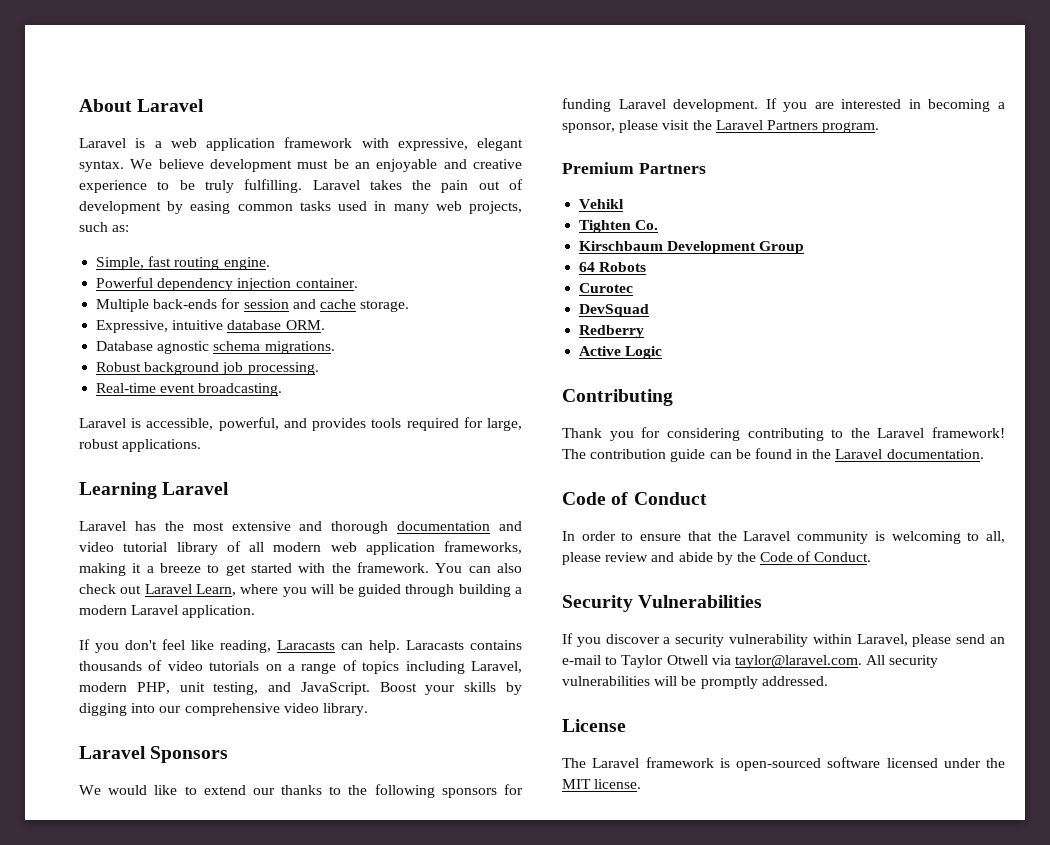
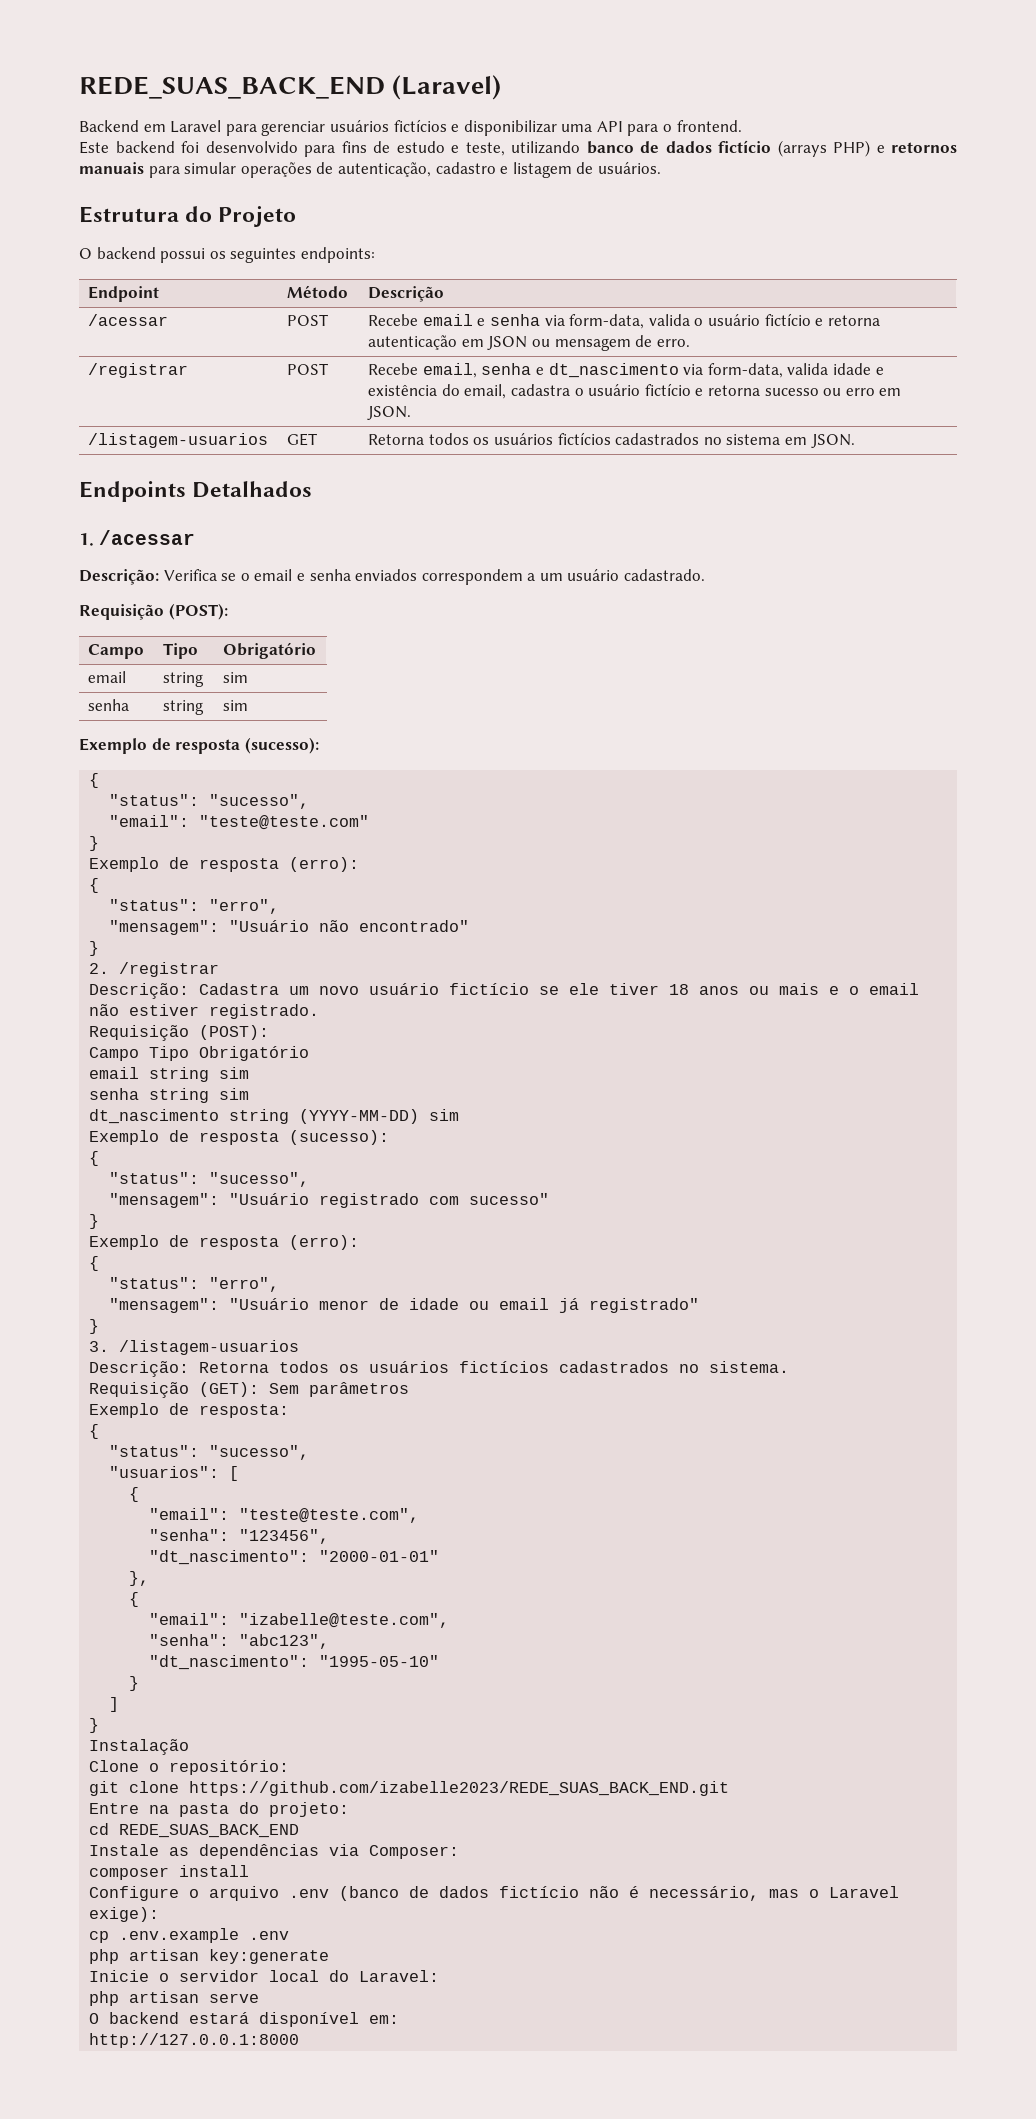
- About Laravel
- Laravel is a web application framework with expressive, elegant syntax. We believe development must be an enjoyable and creative experience to be truly fulfilling. Laravel takes the pain out of development by easing common tasks used in many web projects, such as:
- Simple, fast routing engine.
- Powerful dependency injection container.
- Multiple back-ends for session and cache storage.
- Expressive, intuitive database ORM.
- Database agnostic schema migrations.
- Robust background job processing.
- Real-time event broadcasting.
- Laravel is accessible, powerful, and provides tools required for large, robust applications.
- Learning Laravel
- Laravel has the most extensive and thorough documentation and video tutorial library of all modern web application frameworks, making it a breeze to get started with the framework. You can also check out Laravel Learn, where you will be guided through building a modern Laravel application.
- If you don't feel like reading, Laracasts can help. Laracasts contains thousands of video tutorials on a range of topics including Laravel, modern PHP, unit testing, and JavaScript. Boost your skills by digging into our comprehensive video library.
- Laravel Sponsors
- We would like to extend our thanks to the following sponsors for funding Laravel development. If you are interested in becoming a sponsor, please visit the Laravel Partners program.
- Premium Partners
- Vehikl
- Tighten Co.
- Kirschbaum Development Group
- 64 Robots
- Curotec
- DevSquad
- Redberry
- Active Logic
- Contributing
- Thank you for considering contributing to the Laravel framework! The contribution guide can be found in the Laravel documentation.
- Code of Conduct
- In order to ensure that the Laravel community is welcoming to all, please review and abide by the Code of Conduct.
- Security Vulnerabilities
- If you discover a security vulnerability within Laravel, please send an e-mail to Taylor Otwell via taylor@laravel.com. All security vulnerabilities will be promptly addressed.
- License
- The Laravel framework is open-sourced software licensed under the MIT license.
+ REDE_SUAS_BACK_END (Laravel)
+ Backend em Laravel para gerenciar usuários fictícios e disponibilizar uma API para o frontend.
+ Este backend foi desenvolvido para fins de estudo e teste, utilizando banco de dados fictício (arrays PHP) e retornos manuais para simular operações de autenticação, cadastro e listagem de usuários.
+ Estrutura do Projeto
+ O backend possui os seguintes endpoints:
+ Endpoint | Método | Descrição
+ /acessar | POST | Recebe email e senha via form-data, valida o usuário fictício e retorna autenticação em JSON ou mensagem de erro.
+ /registrar | POST | Recebe email, senha e dt_nascimento via form-data, valida idade e existência do email, cadastra o usuário fictício e retorna sucesso ou erro em JSON.
+ /listagem-usuarios | GET | Retorna todos os usuários fictícios cadastrados no sistema em JSON.
+ Endpoints Detalhados
+ 1. /acessar
+ Descrição: Verifica se o email e senha enviados correspondem a um usuário cadastrado.
+ Requisição (POST):
+ Campo | Tipo | Obrigatório
+ email | string | sim
+ senha | string | sim
+ Exemplo de resposta (sucesso):
+ {
+ "status": "sucesso",
+ "email": "teste@teste.com"
+ }
+ Exemplo de resposta (erro):
+ {
+ "status": "erro",
+ "mensagem": "Usuário não encontrado"
+ }
+ 2. /registrar
+ Descrição: Cadastra um novo usuário fictício se ele tiver 18 anos ou mais e o email não estiver registrado.
+ Requisição (POST):
+ Campo Tipo Obrigatório
+ email string sim
+ senha string sim
+ dt_nascimento string (YYYY-MM-DD) sim
+ Exemplo de resposta (sucesso):
+ {
+ "status": "sucesso",
+ "mensagem": "Usuário registrado com sucesso"
+ }
+ Exemplo de resposta (erro):
+ {
+ "status": "erro",
+ "mensagem": "Usuário menor de idade ou email já registrado"
+ }
+ 3. /listagem-usuarios
+ Descrição: Retorna todos os usuários fictícios cadastrados no sistema.
+ Requisição (GET): Sem parâmetros
+ Exemplo de resposta:
+ {
+ "status": "sucesso",
+ "usuarios": [
+ {
+ "email": "teste@teste.com",
+ "senha": "123456",
+ "dt_nascimento": "2000-01-01"
+ },
+ {
+ "email": "izabelle@teste.com",
+ "senha": "abc123",
+ "dt_nascimento": "1995-05-10"
+ }
+ ]
+ }
+ Instalação
+ Clone o repositório:
+ git clone https://github.com/izabelle2023/REDE_SUAS_BACK_END.git
+ Entre na pasta do projeto:
+ cd REDE_SUAS_BACK_END
+ Instale as dependências via Composer:
+ composer install
+ Configure o arquivo .env (banco de dados fictício não é necessário, mas o Laravel exige):
+ cp .env.example .env
+ php artisan key:generate
+ Inicie o servidor local do Laravel:
+ php artisan serve
+ O backend estará disponível em:
+ http://127.0.0.1:8000

